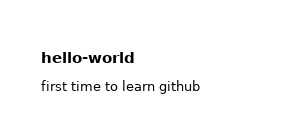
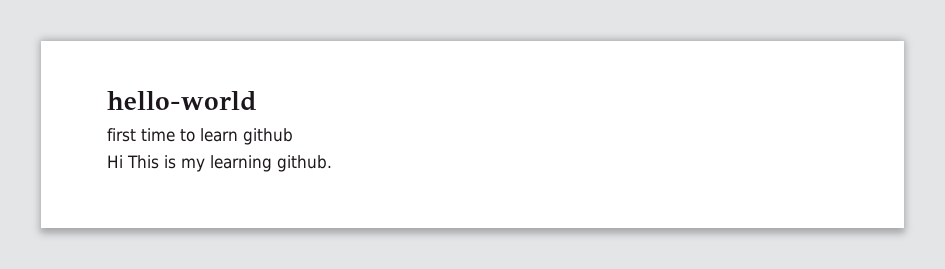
+ Hi This is my learning github.

